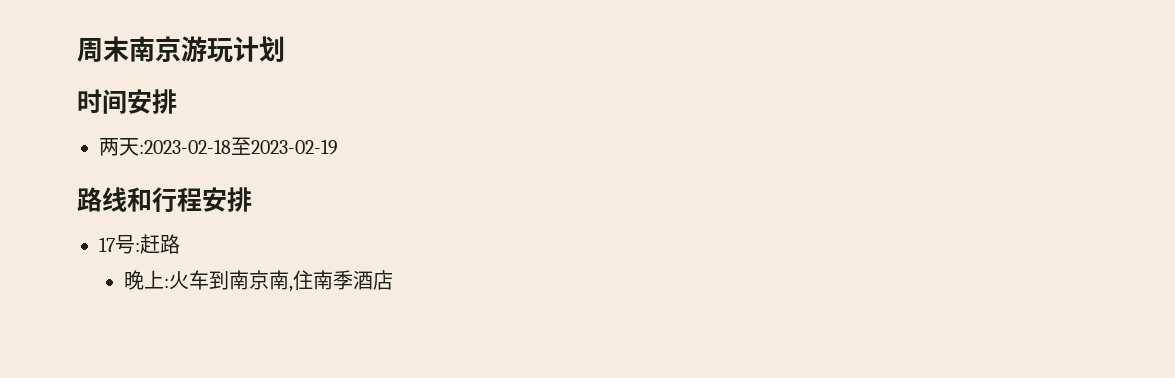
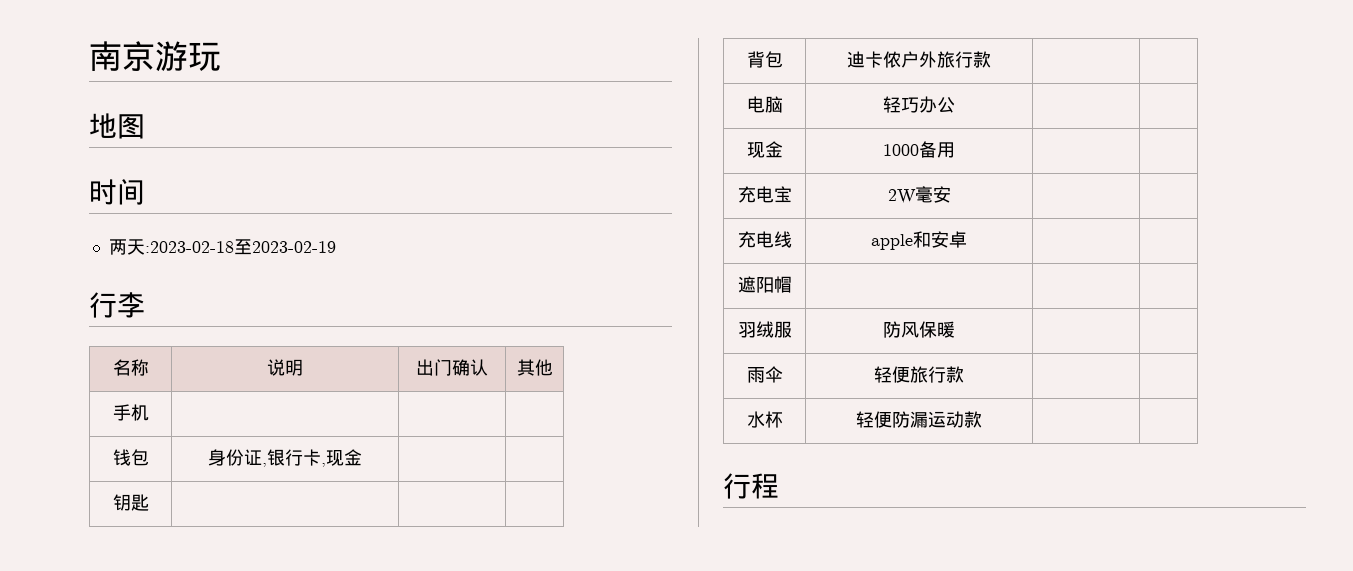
- 周末南京游玩计划
+ 南京游玩
+ 地图
- 时间安排
+ 时间
- 路线和行程安排
- 17号:赶路
- 晚上:火车到南京南,住南季酒店
+ 行李
+ 名称 | 说明 | 出门确认 | 其他
+ 手机 | | |
+ 钱包 | 身份证,银行卡,现金 | |
+ 钥匙 | | |
+ 背包 | 迪卡侬户外旅行款 | |
+ 电脑 | 轻巧办公 | |
+ 现金 | 1000备用 | |
+ 充电宝 | 2W毫安 | |
+ 充电线 | apple和安卓 | |
+ 遮阳帽 | | |
+ 羽绒服 | 防风保暖 | |
+ 雨伞 | 轻便旅行款 | |
+ 水杯 | 轻便防漏运动款 | |
+ 行程

